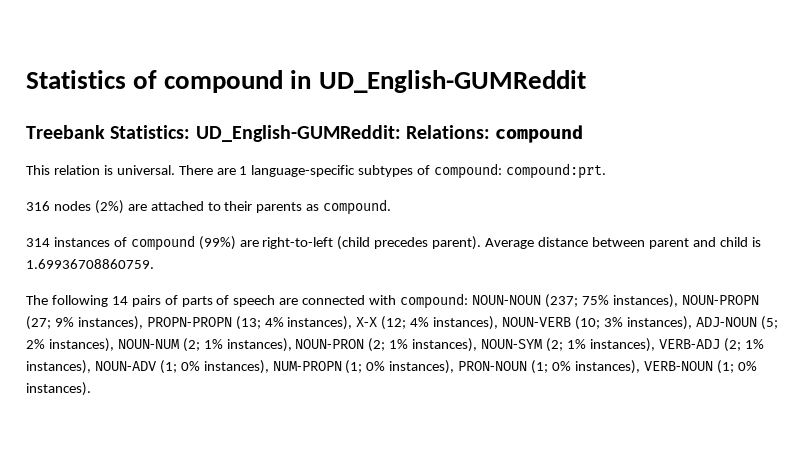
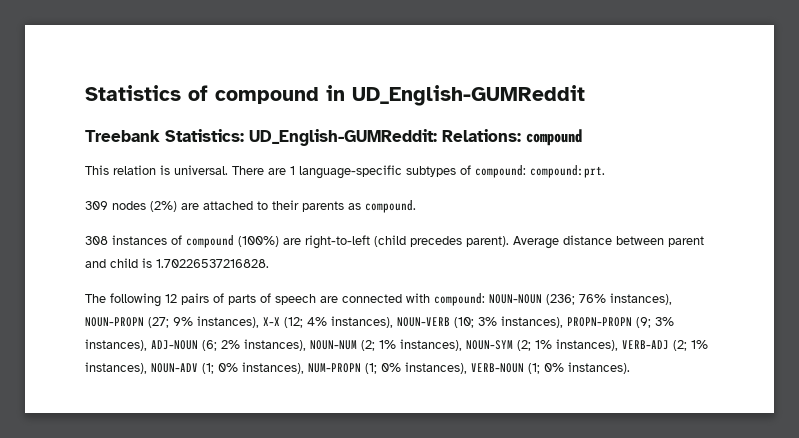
- 316 nodes (2%) are attached to their parents as compound.
+ 309 nodes (2%) are attached to their parents as compound.
- 314 instances of compound (99%) are right-to-left (child precedes parent).
+ 308 instances of compound (100%) are right-to-left (child precedes parent).
- Average distance between parent and child is 1.69936708860759.
+ Average distance between parent and child is 1.70226537216828.
- The following 14 pairs of parts of speech are connected with compound: NOUN-NOUN (237; 75% instances), NOUN-PROPN (27; 9% instances), PROPN-PROPN (13; 4% instances), X-X (12; 4% instances), NOUN-VERB (10; 3% instances), ADJ-NOUN (5; 2% instances), NOUN-NUM (2; 1% instances), NOUN-PRON (2; 1% instances), NOUN-SYM (2; 1% instances), VERB-ADJ (2; 1% instances), NOUN-ADV (1; 0% instances), NUM-PROPN (1; 0% instances), PRON-NOUN (1; 0% instances), VERB-NOUN (1; 0% instances).
+ The following 12 pairs of parts of speech are connected with compound: NOUN-NOUN (236; 76% instances), NOUN-PROPN (27; 9% instances), X-X (12; 4% instances), NOUN-VERB (10; 3% instances), PROPN-PROPN (9; 3% instances), ADJ-NOUN (6; 2% instances), NOUN-NUM (2; 1% instances), NOUN-SYM (2; 1% instances), VERB-ADJ (2; 1% instances), NOUN-ADV (1; 0% instances), NUM-PROPN (1; 0% instances), VERB-NOUN (1; 0% instances).

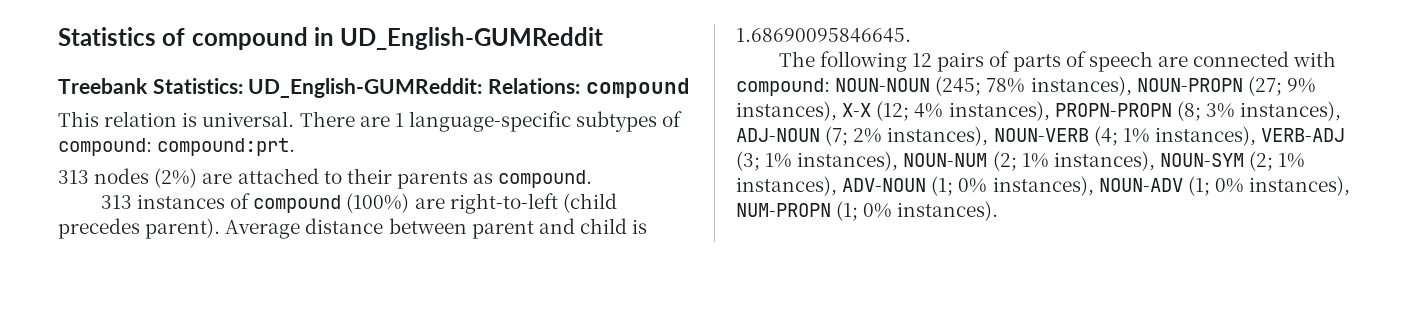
- 309 nodes (2%) are attached to their parents as compound.
+ 313 nodes (2%) are attached to their parents as compound.
- 308 instances of compound (100%) are right-to-left (child precedes parent).
+ 313 instances of compound (100%) are right-to-left (child precedes parent).
- Average distance between parent and child is 1.70226537216828.
+ Average distance between parent and child is 1.68690095846645.
- The following 12 pairs of parts of speech are connected with compound: NOUN-NOUN (236; 76% instances), NOUN-PROPN (27; 9% instances), X-X (12; 4% instances), NOUN-VERB (10; 3% instances), PROPN-PROPN (9; 3% instances), ADJ-NOUN (6; 2% instances), NOUN-NUM (2; 1% instances), NOUN-SYM (2; 1% instances), VERB-ADJ (2; 1% instances), NOUN-ADV (1; 0% instances), NUM-PROPN (1; 0% instances), VERB-NOUN (1; 0% instances).
+ The following 12 pairs of parts of speech are connected with compound: NOUN-NOUN (245; 78% instances), NOUN-PROPN (27; 9% instances), X-X (12; 4% instances), PROPN-PROPN (8; 3% instances), ADJ-NOUN (7; 2% instances), NOUN-VERB (4; 1% instances), VERB-ADJ (3; 1% instances), NOUN-NUM (2; 1% instances), NOUN-SYM (2; 1% instances), ADV-NOUN (1; 0% instances), NOUN-ADV (1; 0% instances), NUM-PROPN (1; 0% instances).

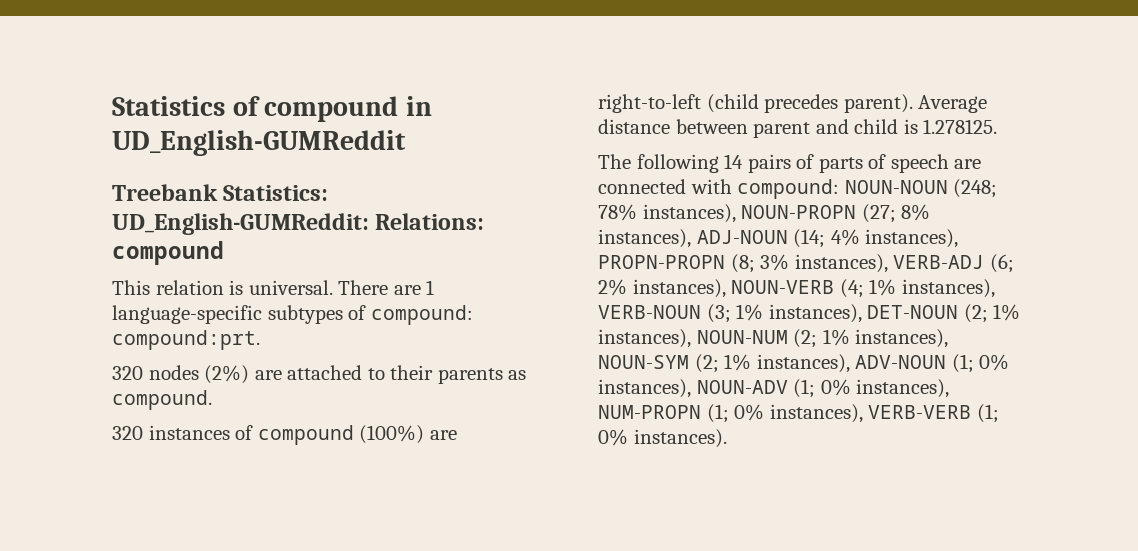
- 313 nodes (2%) are attached to their parents as compound.
+ 320 nodes (2%) are attached to their parents as compound.
- 313 instances of compound (100%) are right-to-left (child precedes parent).
+ 320 instances of compound (100%) are right-to-left (child precedes parent).
- Average distance between parent and child is 1.68690095846645.
+ Average distance between parent and child is 1.278125.
- The following 12 pairs of parts of speech are connected with compound: NOUN-NOUN (245; 78% instances), NOUN-PROPN (27; 9% instances), X-X (12; 4% instances), PROPN-PROPN (8; 3% instances), ADJ-NOUN (7; 2% instances), NOUN-VERB (4; 1% instances), VERB-ADJ (3; 1% instances), NOUN-NUM (2; 1% instances), NOUN-SYM (2; 1% instances), ADV-NOUN (1; 0% instances), NOUN-ADV (1; 0% instances), NUM-PROPN (1; 0% instances).
+ The following 14 pairs of parts of speech are connected with compound: NOUN-NOUN (248; 78% instances), NOUN-PROPN (27; 8% instances), ADJ-NOUN (14; 4% instances), PROPN-PROPN (8; 3% instances), VERB-ADJ (6; 2% instances), NOUN-VERB (4; 1% instances), VERB-NOUN (3; 1% instances), DET-NOUN (2; 1% instances), NOUN-NUM (2; 1% instances), NOUN-SYM (2; 1% instances), ADV-NOUN (1; 0% instances), NOUN-ADV (1; 0% instances), NUM-PROPN (1; 0% instances), VERB-VERB (1; 0% instances).

